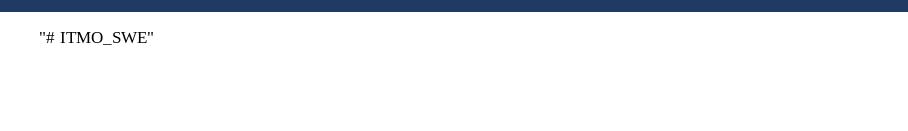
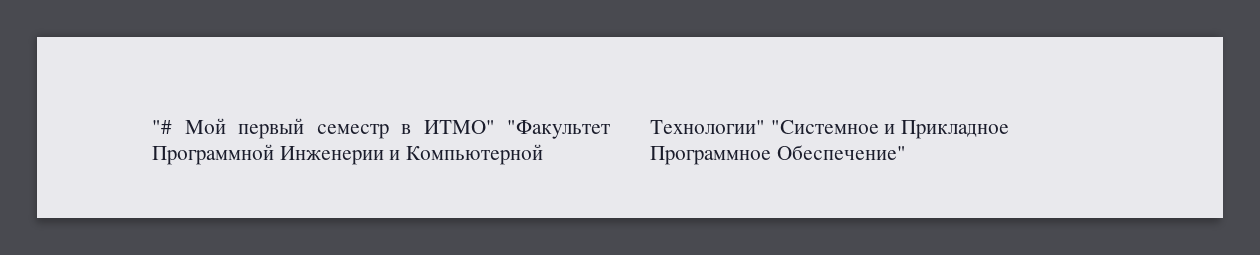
- "# ITMO_SWE"
+ "# Мой первый семестр в ИТМО" "Факультет Программной Инженерии и Компьютерной Технологии" "Системное и Прикладное Программное Обеспечение"

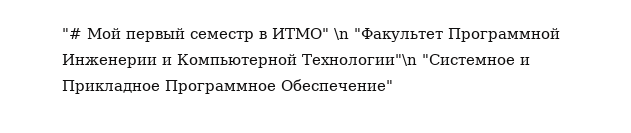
- "# Мой первый семестр в ИТМО" "Факультет Программной Инженерии и Компьютерной Технологии" "Системное и Прикладное Программное Обеспечение"
+ "# Мой первый семестр в ИТМО" \n "Факультет Программной Инженерии и Компьютерной Технологии"\n "Системное и Прикладное Программное Обеспечение"

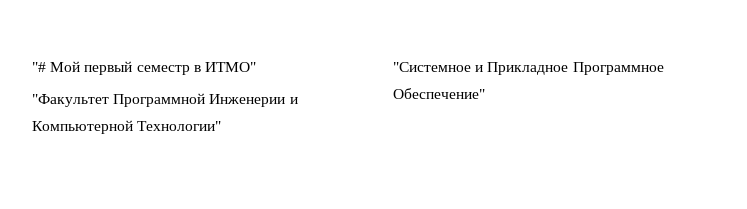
- "# Мой первый семестр в ИТМО" \n "Факультет Программной Инженерии и Компьютерной Технологии"\n "Системное и Прикладное Программное Обеспечение"
+ "# Мой первый семестр в ИТМО"
+ "Факультет Программной Инженерии и Компьютерной Технологии"
+ "Системное и Прикладное Программное Обеспечение"

